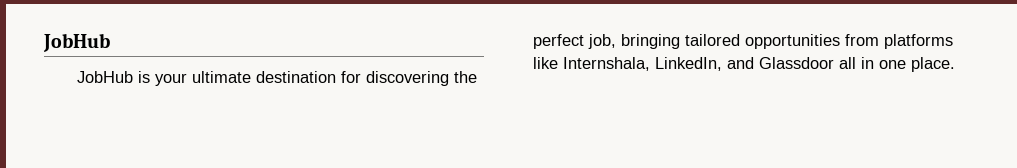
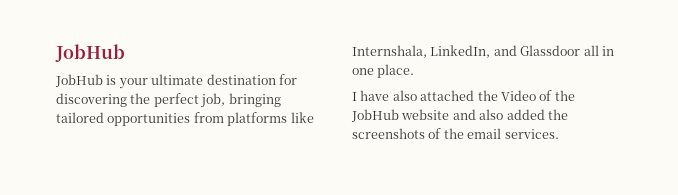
+ I have also attached the Video of the JobHub website and also added the screenshots of the email services.

